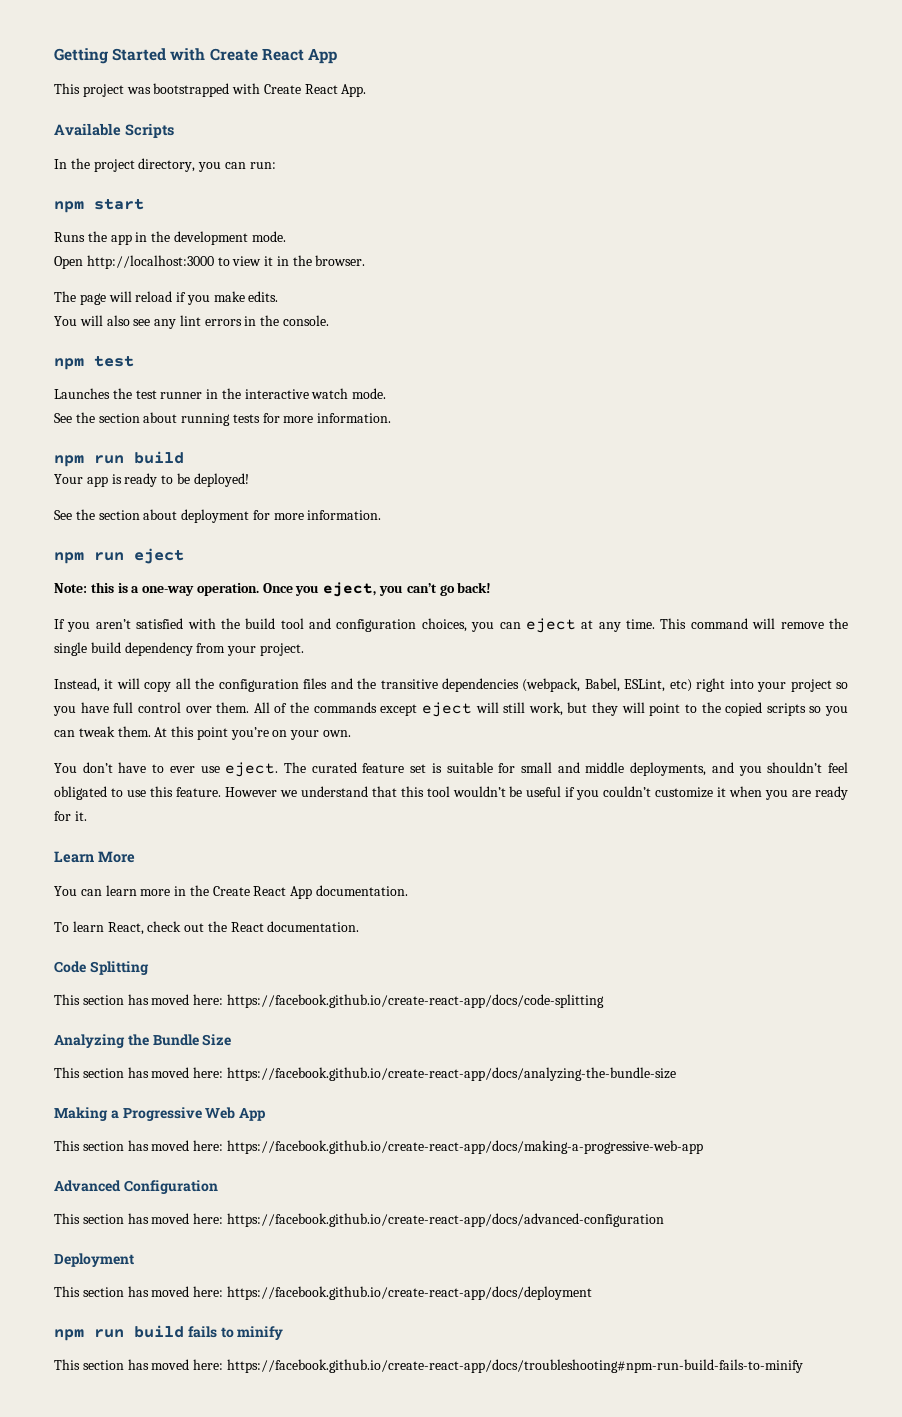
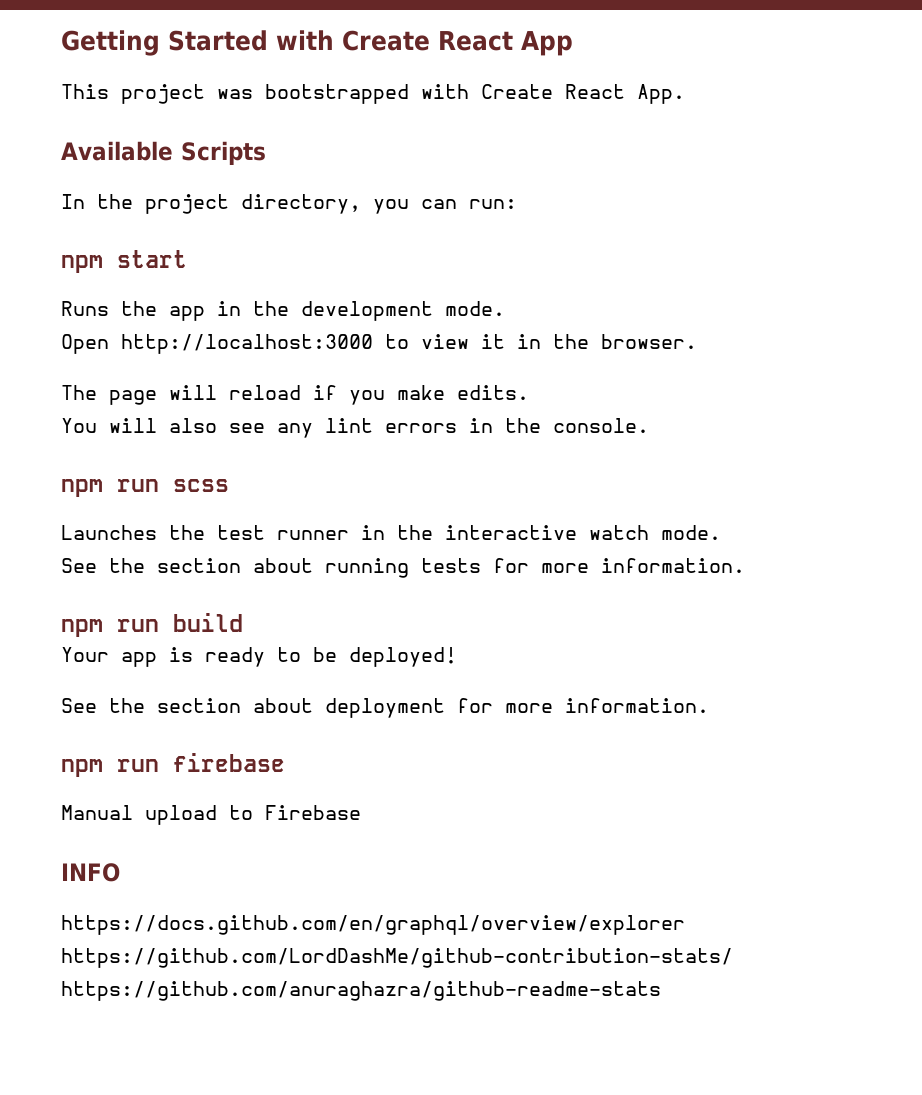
- npm test
+ npm run scss
- npm run eject
- Note: this is a one-way operation. Once you eject, you can’t go back!
- If you aren’t satisfied with the build tool and configuration choices, you can eject at any time. This command will remove the single build dependency from your project.
- Instead, it will copy all the configuration files and the transitive dependencies (webpack, Babel, ESLint, etc) right into your project so you have full control over them. All of the commands except eject will still work, but they will point to the copied scripts so you can tweak them. At this point you’re on your own.
- You don’t have to ever use eject. The curated feature set is suitable for small and middle deployments, and you shouldn’t feel obligated to use this feature. However we understand that this tool wouldn’t be useful if you couldn’t customize it when you are ready for it.
- Learn More
- You can learn more in the Create React App documentation.
- To learn React, check out the React documentation.
- Code Splitting
- This section has moved here: https://facebook.github.io/create-react-app/docs/code-splitting
- Analyzing the Bundle Size
- This section has moved here: https://facebook.github.io/create-react-app/docs/analyzing-the-bundle-size
- Making a Progressive Web App
- This section has moved here: https://facebook.github.io/create-react-app/docs/making-a-progressive-web-app
- Advanced Configuration
- This section has moved here: https://facebook.github.io/create-react-app/docs/advanced-configuration
- Deployment
- This section has moved here: https://facebook.github.io/create-react-app/docs/deployment
- npm run build fails to minify
- This section has moved here: https://facebook.github.io/create-react-app/docs/troubleshooting#npm-run-build-fails-to-minify
+ npm run firebase
+ Manual upload to Firebase
+ INFO
+ https://docs.github.com/en/graphql/overview/explorer https://github.com/LordDashMe/github-contribution-stats/ https://github.com/anuraghazra/github-readme-stats

